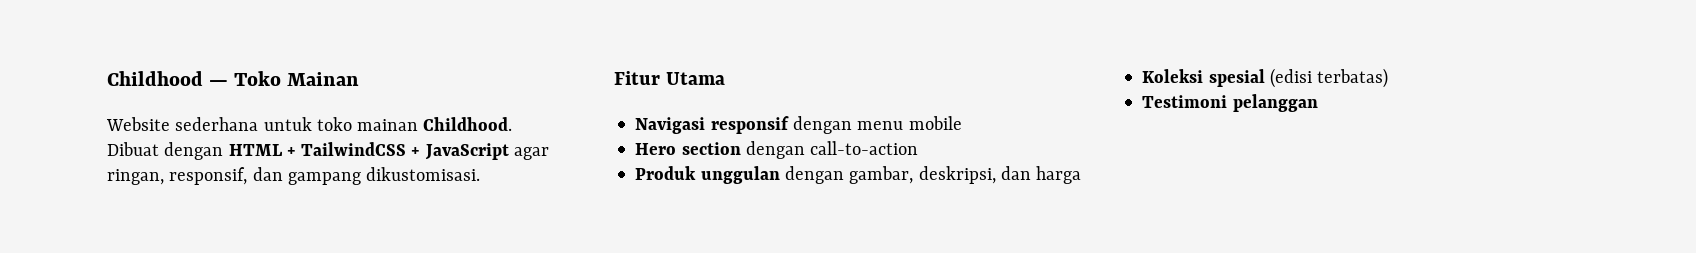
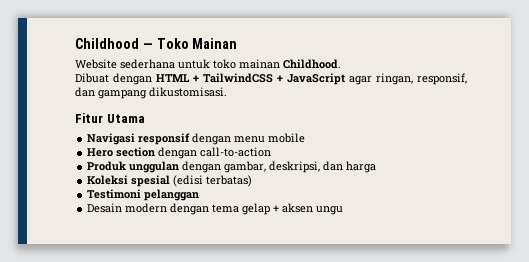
+ Desain modern dengan tema gelap + aksen ungu

